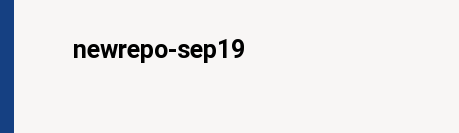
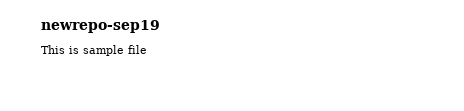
+ This is sample file

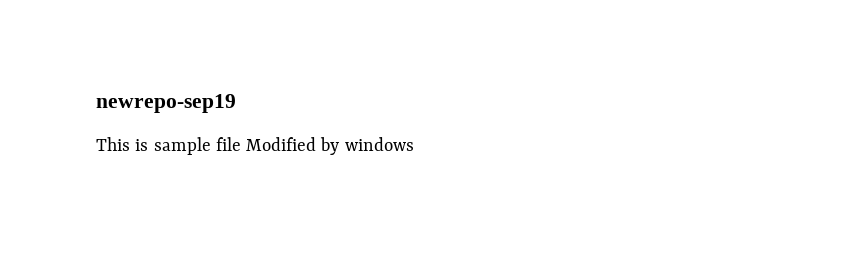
- This is sample file
+ This is sample file Modified by windows

